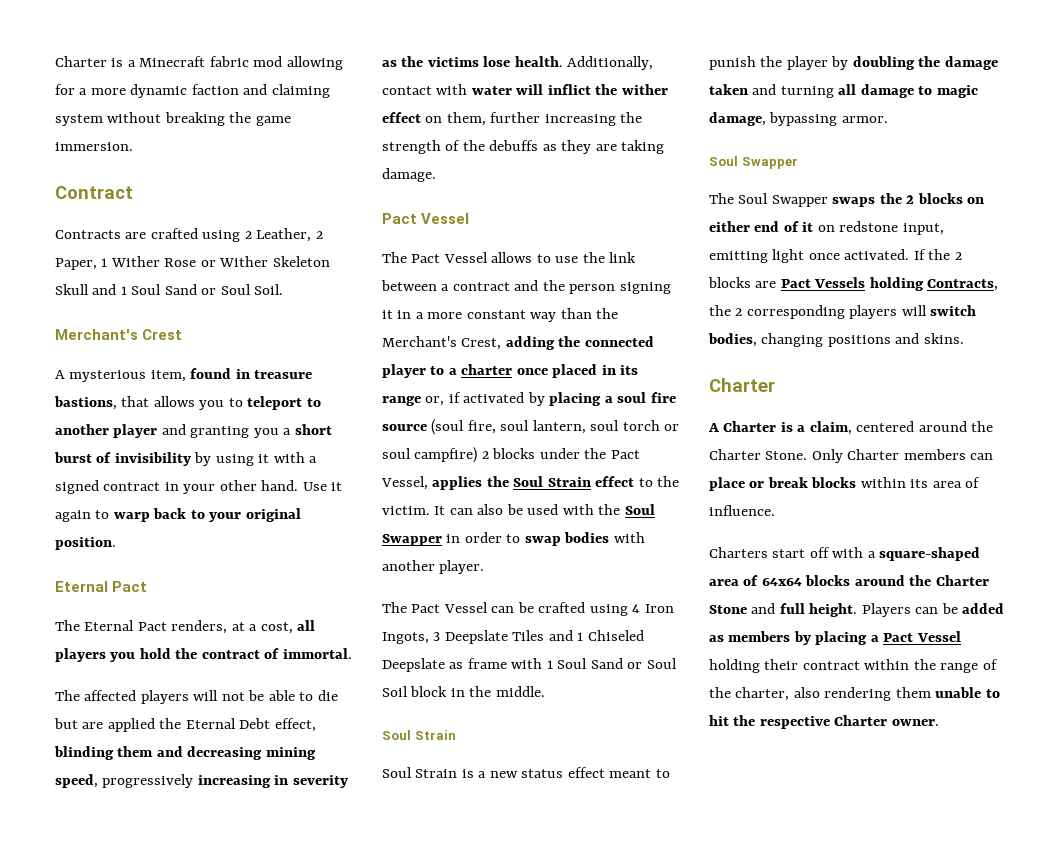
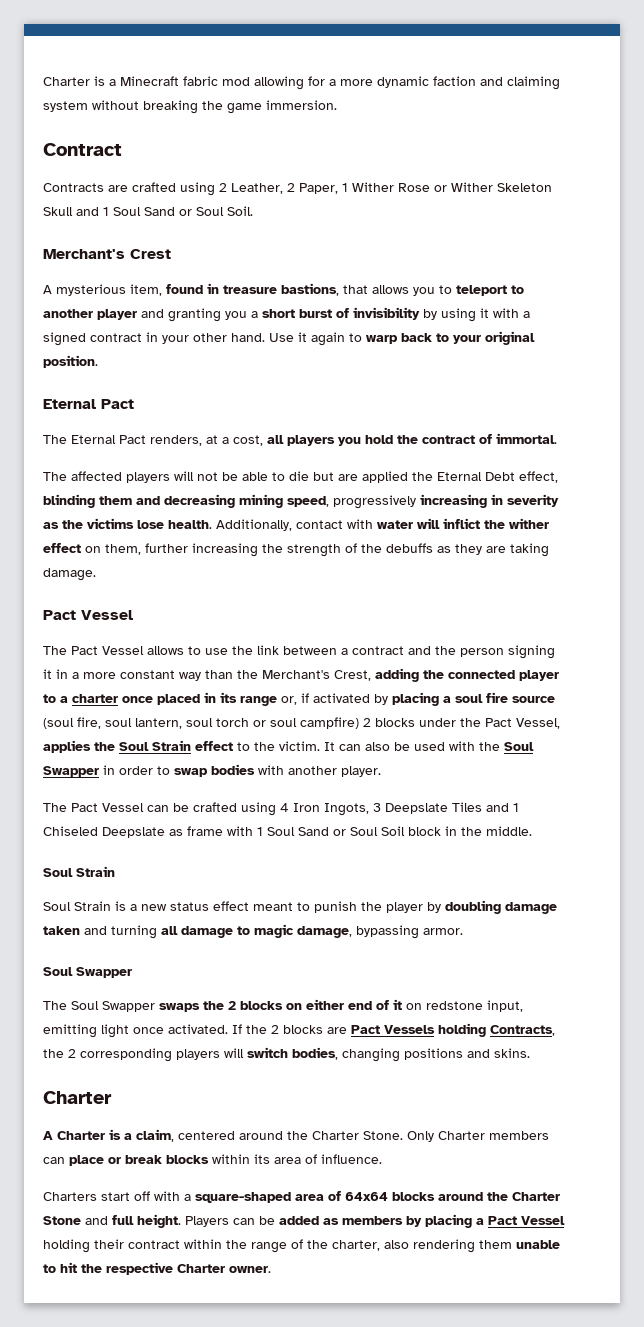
- Soul Strain is a new status effect meant to punish the player by doubling the damage taken and turning all damage to magic damage, bypassing armor.
+ Soul Strain is a new status effect meant to punish the player by doubling damage taken and turning all damage to magic damage, bypassing armor.

